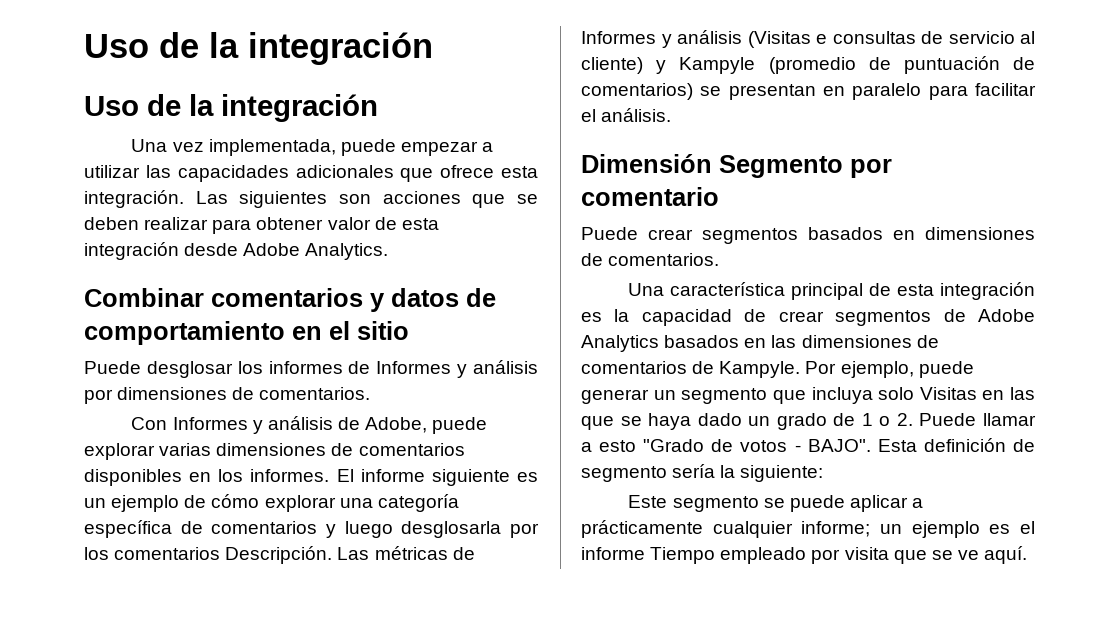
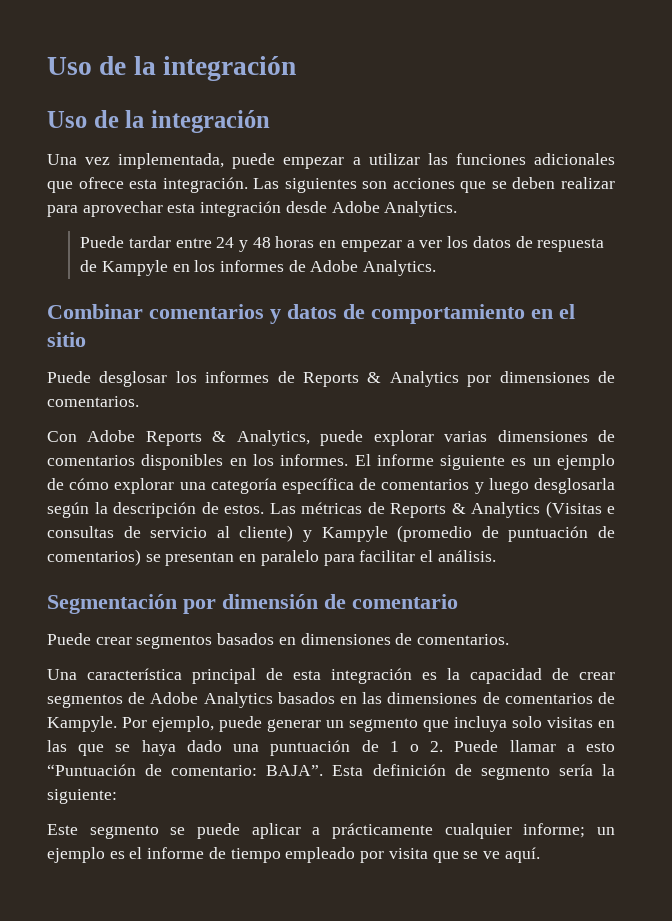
- Una vez implementada, puede empezar a utilizar las capacidades adicionales que ofrece esta integración.
+ Una vez implementada, puede empezar a utilizar las funciones adicionales que ofrece esta integración.
- Las siguientes son acciones que se deben realizar para obtener valor de esta integración desde Adobe Analytics.
+ Las siguientes son acciones que se deben realizar para aprovechar esta integración desde Adobe Analytics.
+ Puede tardar entre 24 y 48 horas en empezar a ver los datos de respuesta de Kampyle en los informes de Adobe Analytics.
- Puede desglosar los informes de Informes y análisis por dimensiones de comentarios.
+ Puede desglosar los informes de Reports & Analytics por dimensiones de comentarios.
- Con Informes y análisis de Adobe, puede explorar varias dimensiones de comentarios disponibles en los informes.
+ Con Adobe Reports & Analytics, puede explorar varias dimensiones de comentarios disponibles en los informes.
- El informe siguiente es un ejemplo de cómo explorar una categoría específica de comentarios y luego desglosarla por los comentarios Descripción. Las métricas de Informes y análisis (Visitas e consultas de servicio al cliente) y Kampyle (promedio de puntuación de comentarios) se presentan en paralelo para facilitar el análisis.
+ El informe siguiente es un ejemplo de cómo explorar una categoría específica de comentarios y luego desglosarla según la descripción de estos. Las métricas de Reports & Analytics (Visitas e consultas de servicio al cliente) y Kampyle (promedio de puntuación de comentarios) se presentan en paralelo para facilitar el análisis.
- Dimensión Segmento por comentario
+ Segmentación por dimensión de comentario
- Por ejemplo, puede generar un segmento que incluya solo Visitas en las que se haya dado un grado de 1 o 2. Puede llamar a esto "Grado de votos - BAJO".
+ Por ejemplo, puede generar un segmento que incluya solo visitas en las que se haya dado una puntuación de 1 o 2. Puede llamar a esto “Puntuación de comentario: BAJA”.
- Este segmento se puede aplicar a prácticamente cualquier informe; un ejemplo es el informe Tiempo empleado por visita que se ve aquí.
+ Este segmento se puede aplicar a prácticamente cualquier informe; un ejemplo es el informe de tiempo empleado por visita que se ve aquí.

